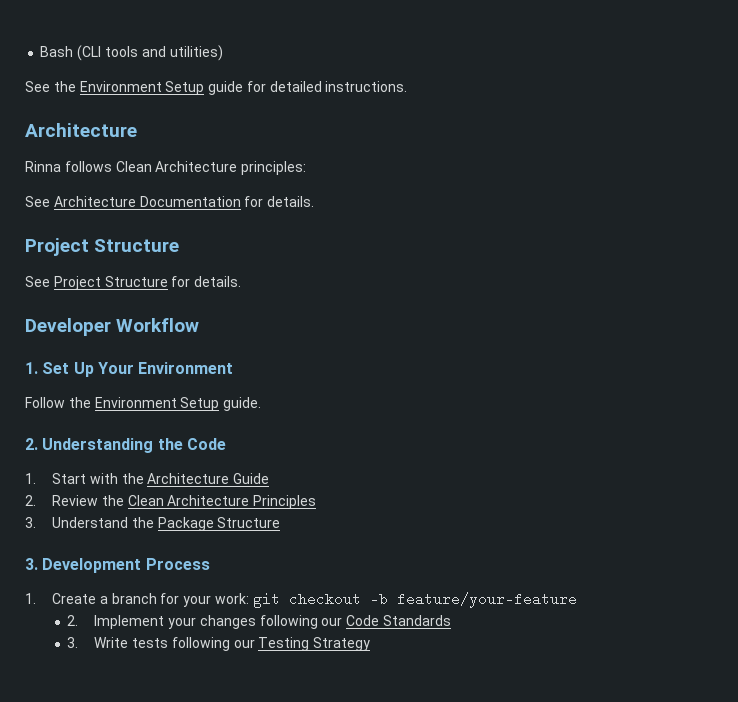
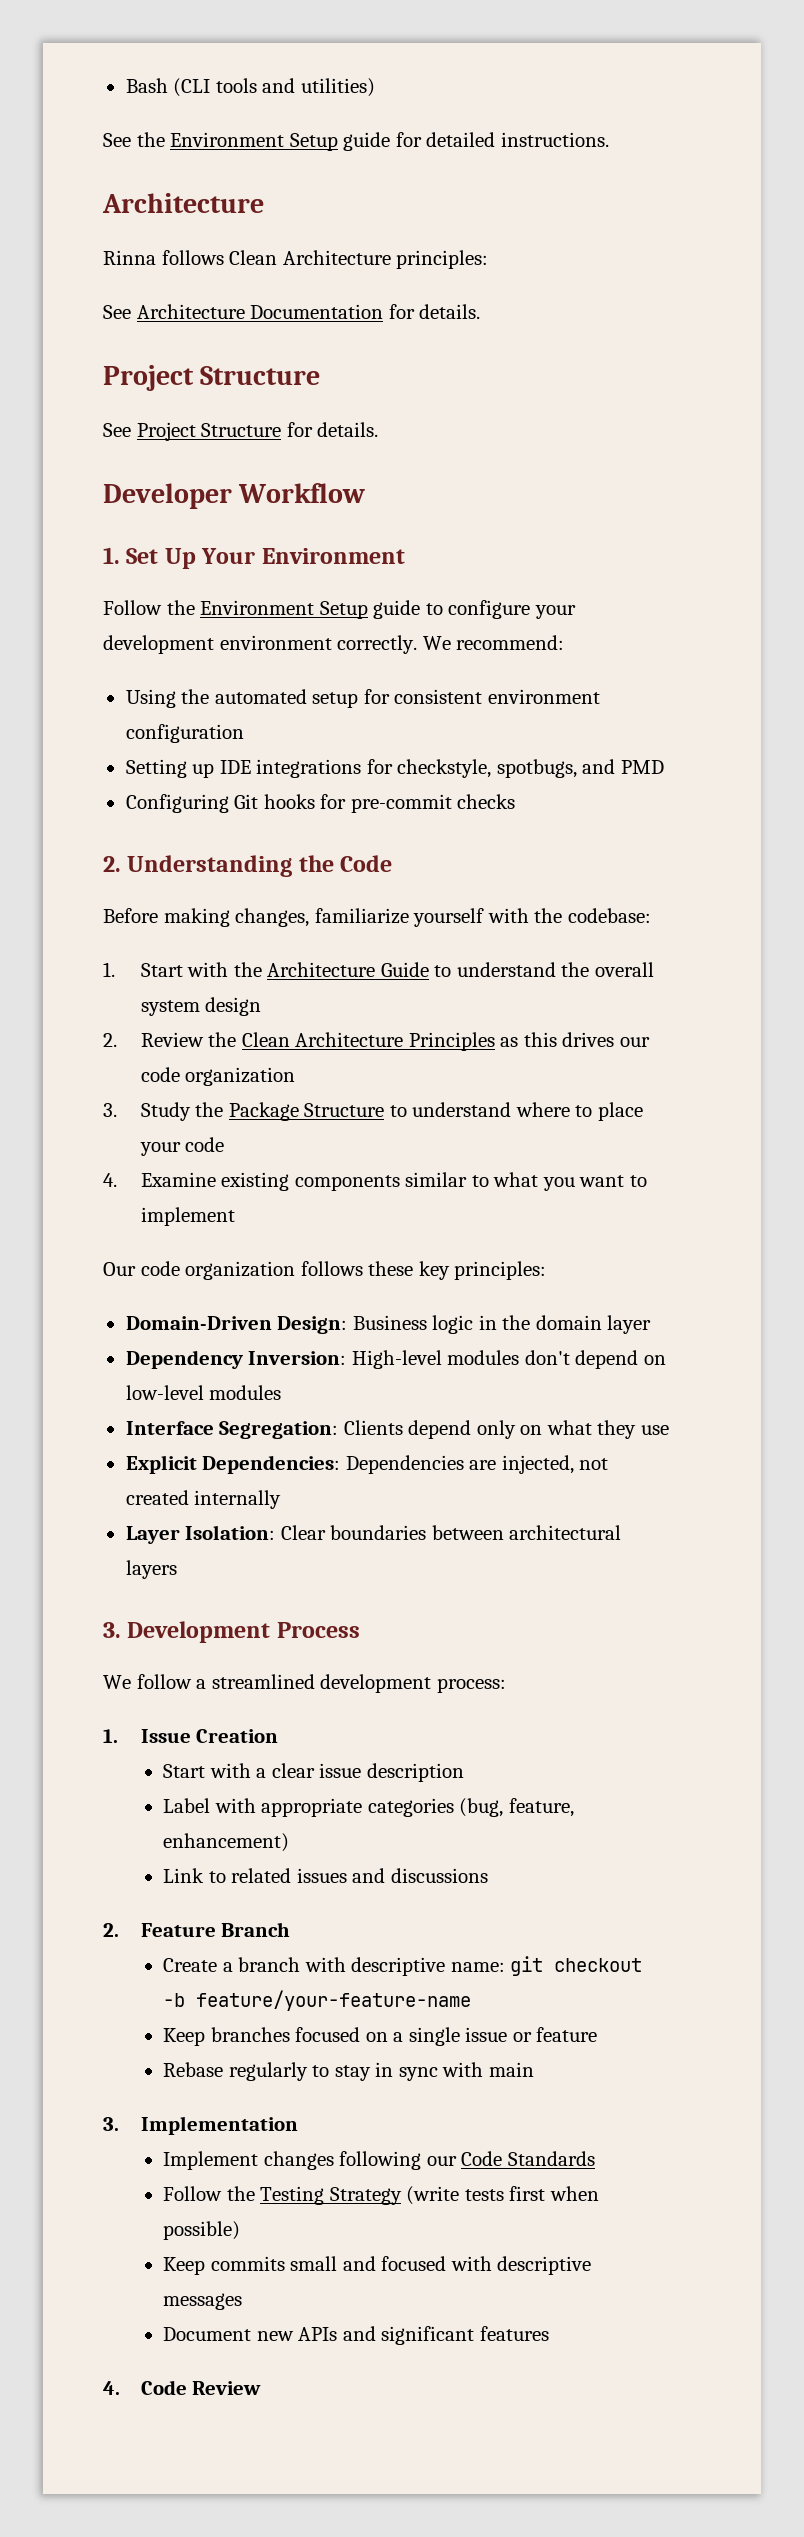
- Follow the Environment Setup guide.
+ Follow the Environment Setup guide to configure your development environment correctly. We recommend:
+ Using the automated setup for consistent environment configuration
+ Setting up IDE integrations for checkstyle, spotbugs, and PMD
+ Configuring Git hooks for pre-commit checks
  2. Understanding the Code
+ Before making changes, familiarize yourself with the codebase:
- 1. Start with the Architecture Guide
+ 1. Start with the Architecture Guide to understand the overall system design
- 2. Review the Clean Architecture Principles
- 3. Understand the Package Structure
+ 2. Review the Clean Architecture Principles as this drives our code organization
+ 3. Study the Package Structure to understand where to place your code
+ 4. Examine existing components similar to what you want to implement
+ Our code organization follows these key principles:
+ Domain-Driven Design: Business logic in the domain layer
+ Dependency Inversion: High-level modules don't depend on low-level modules
+ Interface Segregation: Clients depend only on what they use
+ Explicit Dependencies: Dependencies are injected, not created internally
+ Layer Isolation: Clear boundaries between architectural layers
  3. Development Process
- 1. Create a branch for your work: git checkout -b feature/your-feature
- 2. Implement your changes following our Code Standards
+ We follow a streamlined development process:
+ 1. Issue Creation
+ Start with a clear issue description
+ Label with appropriate categories (bug, feature, enhancement)
+ Link to related issues and discussions
+ 2. Feature Branch
+ Create a branch with descriptive name: git checkout -b feature/your-feature-name
+ Keep branches focused on a single issue or feature
+ Rebase regularly to stay in sync with main
+ 3. Implementation
+ Implement changes following our Code Standards
- 3. Write tests following our Testing Strategy
+ Follow the Testing Strategy (write tests first when possible)
+ Keep commits small and focused with descriptive messages
+ Document new APIs and significant features
+ 4. Code Review

